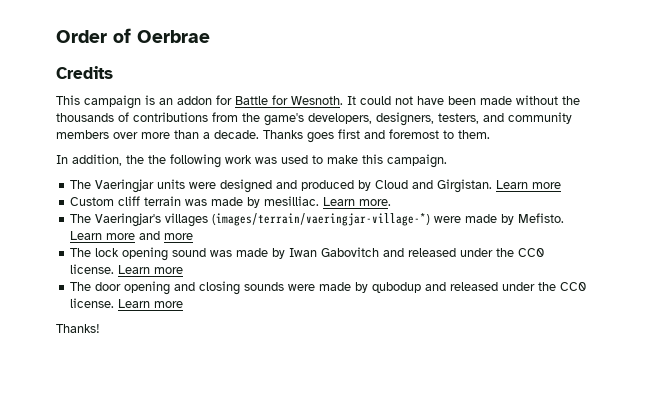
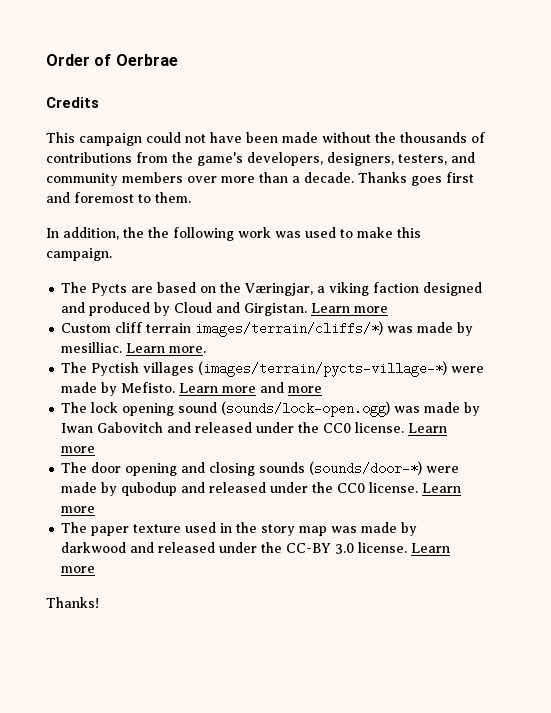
- This campaign is an addon for Battle for Wesnoth. It could not have been made without the thousands of contributions from the game's developers, designers, testers, and community members over more than a decade.
+ This campaign could not have been made without the thousands of contributions from the game's developers, designers, testers, and community members over more than a decade.
- The Vaeringjar units were designed and produced by Cloud and Girgistan.
+ The Pycts are based on the Væringjar, a viking faction designed and produced by Cloud and Girgistan.
- Custom cliff terrain was made by mesilliac.
+ Custom cliff terrain images/terrain/cliffs/*) was made by mesilliac.
- The Vaeringjar's villages (images/terrain/vaeringjar-village-*) were made by Mefisto.
+ The Pyctish villages (images/terrain/pycts-village-*) were made by Mefisto.
- The lock opening sound was made by Iwan Gabovitch and released under the CC0 license.
+ The lock opening sound (sounds/lock-open.ogg) was made by Iwan Gabovitch and released under the CC0 license.
- The door opening and closing sounds were made by qubodup and released under the CC0 license.
+ The door opening and closing sounds (sounds/door-*) were made by qubodup and released under the CC0 license.
+ The paper texture used in the story map was made by darkwood and released under the CC-BY 3.0 license. Learn more

